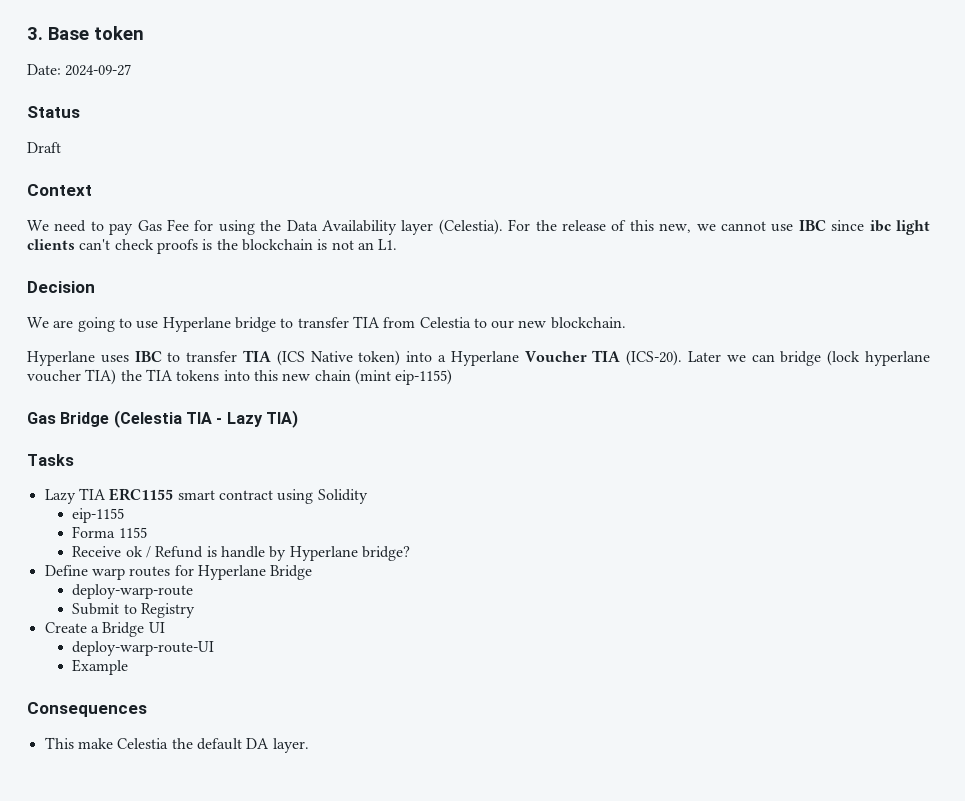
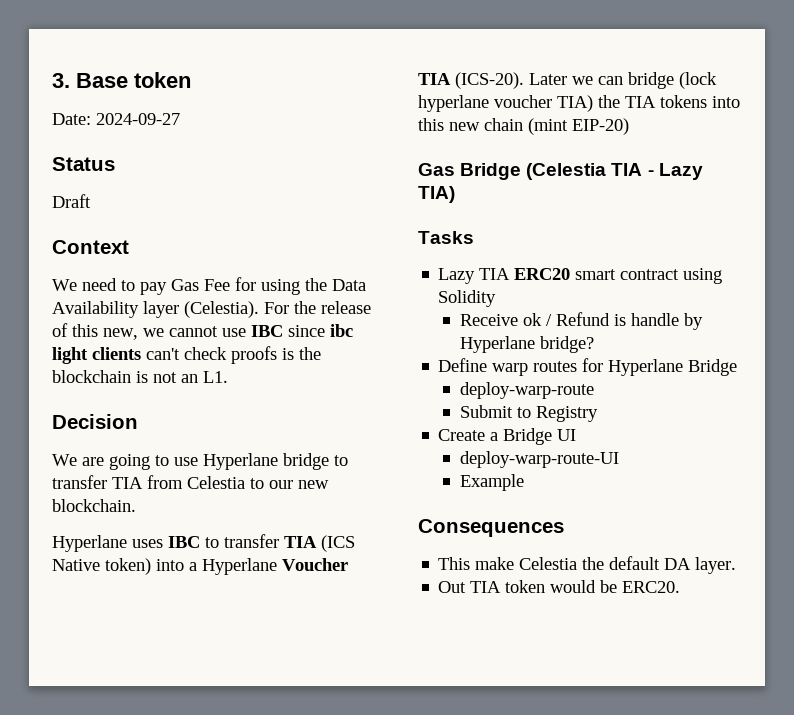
- Later we can bridge (lock hyperlane voucher TIA) the TIA tokens into this new chain (mint eip-1155)
+ Later we can bridge (lock hyperlane voucher TIA) the TIA tokens into this new chain (mint EIP-20)
- Lazy TIA ERC1155 smart contract using Solidity
+ Lazy TIA ERC20 smart contract using Solidity
- eip-1155
- Forma 1155
+ Out TIA token would be ERC20.

